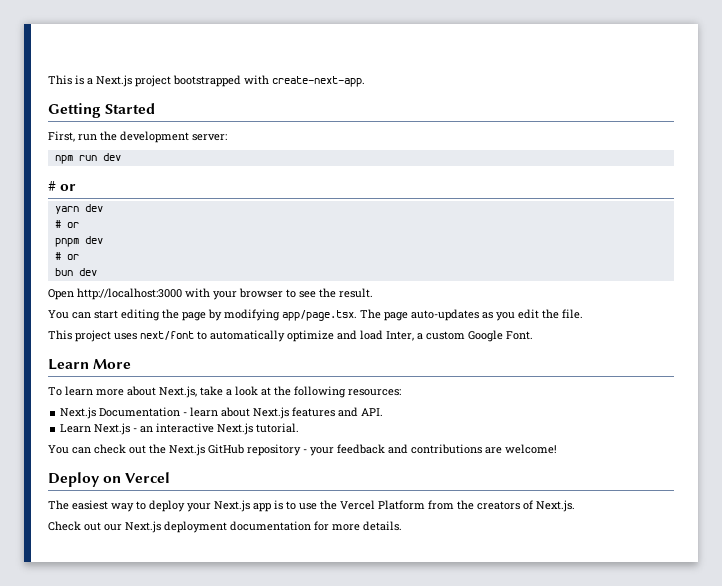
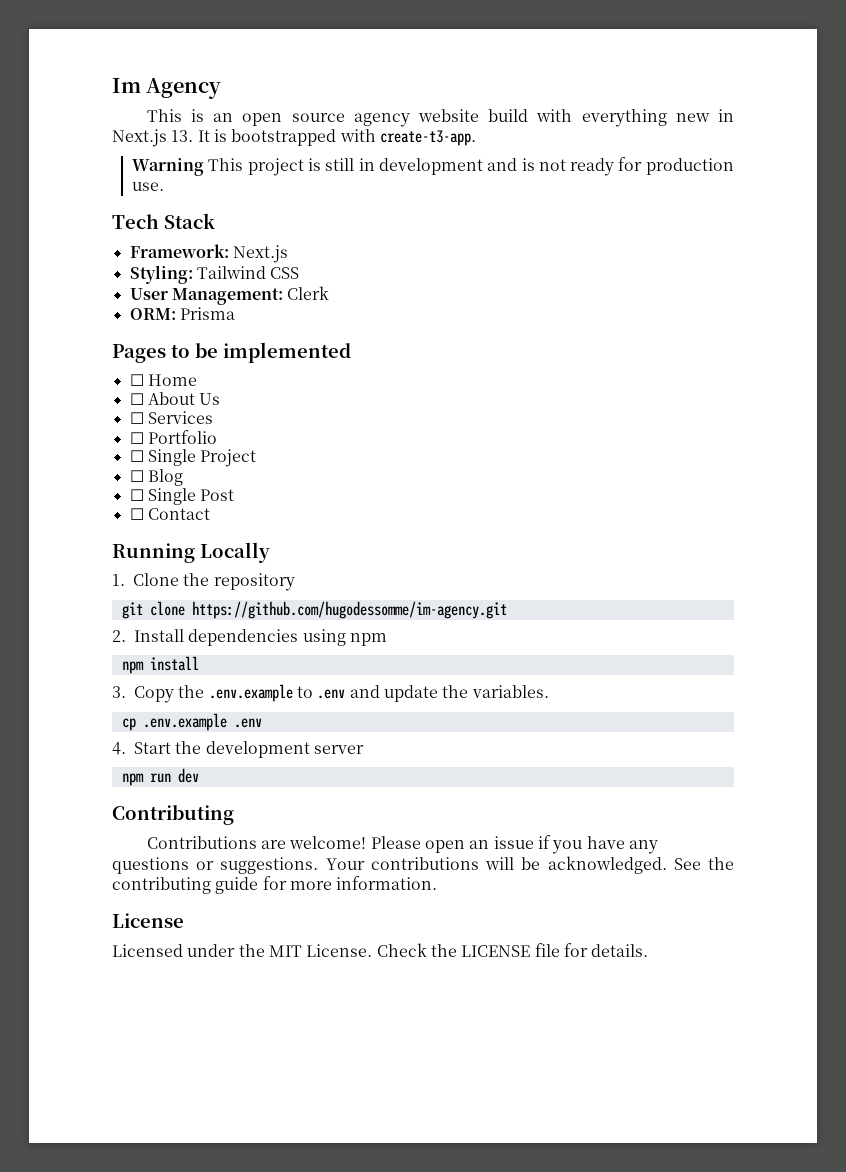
- This is a Next.js project bootstrapped with create-next-app.
- Getting Started
- First, run the development server:
+ Im Agency
+ This is an open source agency website build with everything new in Next.js 13. It is bootstrapped with create-t3-app.
+ Warning This project is still in development and is not ready for production use.
+ Tech Stack
+ Framework: Next.js
+ Styling: Tailwind CSS
+ User Management: Clerk
+ ORM: Prisma
+ Pages to be implemented
+ ☐ Home
+ ☐ About Us
+ ☐ Services
+ ☐ Portfolio
+ ☐ Single Project
+ ☐ Blog
+ ☐ Single Post
+ ☐ Contact
+ Running Locally
+ 1. Clone the repository
+ git clone https://github.com/hugodessomme/im-agency.git
+ 2. Install dependencies using npm
+ npm install
+ 3. Copy the .env.example to .env and update the variables.
+ cp .env.example .env
+ 4. Start the development server
  npm run dev
- # or
- yarn dev
- # or
- pnpm dev
- # or
- bun dev
- Open http://localhost:3000 with your browser to see the result.
- You can start editing the page by modifying app/page.tsx. The page auto-updates as you edit the file.
- This project uses next/font to automatically optimize and load Inter, a custom Google Font.
- Learn More
- To learn more about Next.js, take a look at the following resources:
- Next.js Documentation - learn about Next.js features and API.
- Learn Next.js - an interactive Next.js tutorial.
- You can check out the Next.js GitHub repository - your feedback and contributions are welcome!
- Deploy on Vercel
- The easiest way to deploy your Next.js app is to use the Vercel Platform from the creators of Next.js.
- Check out our Next.js deployment documentation for more details.
+ Contributing
+ Contributions are welcome! Please open an issue if you have any questions or suggestions. Your contributions will be acknowledged. See the contributing guide for more information.
+ License
+ Licensed under the MIT License. Check the LICENSE file for details.

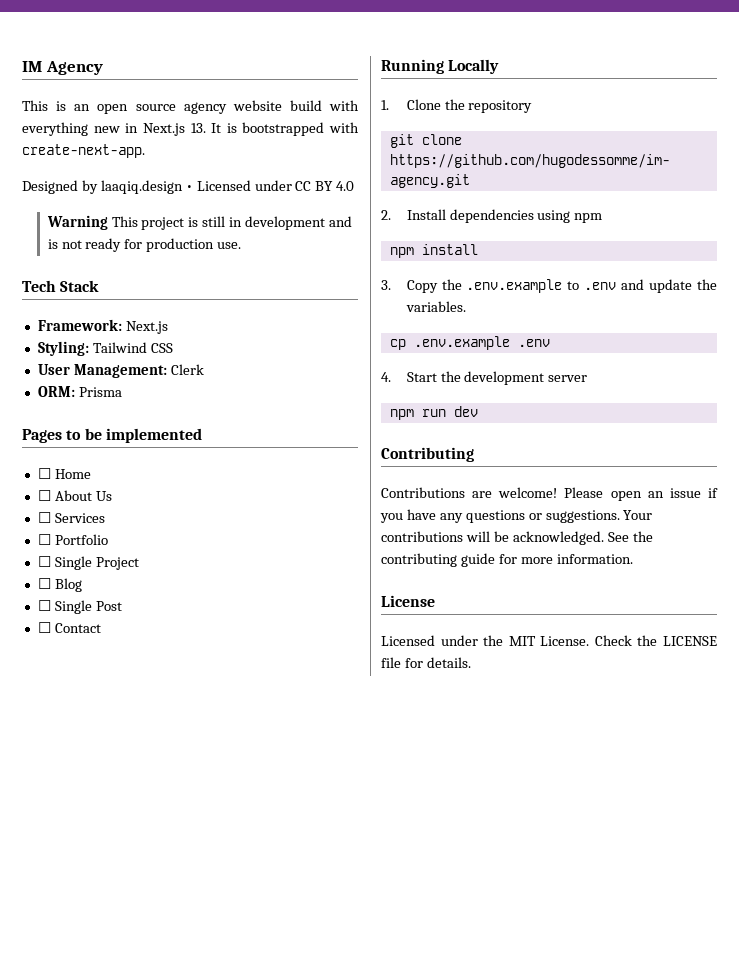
- Im Agency
+ IM Agency
- This is an open source agency website build with everything new in Next.js 13. It is bootstrapped with create-t3-app.
+ This is an open source agency website build with everything new in Next.js 13. It is bootstrapped with create-next-app.
+ Designed by laaqiq.design • Licensed under CC BY 4.0

